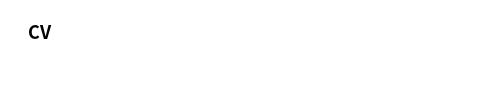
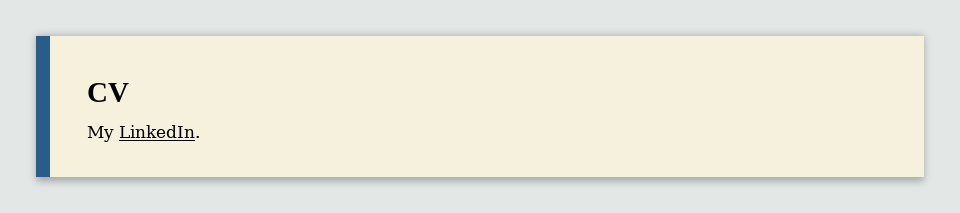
+ My LinkedIn.

